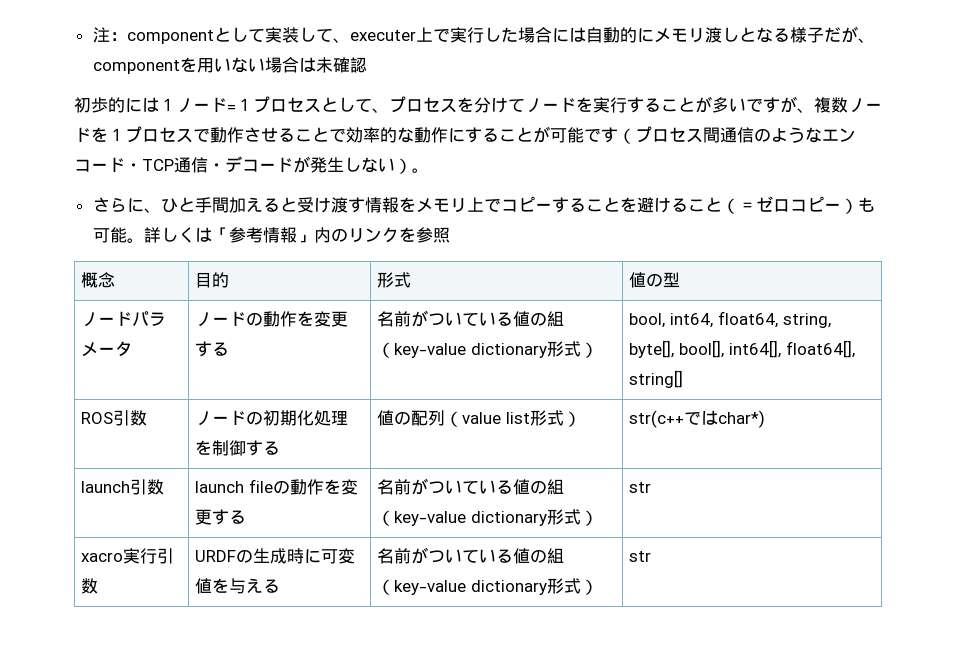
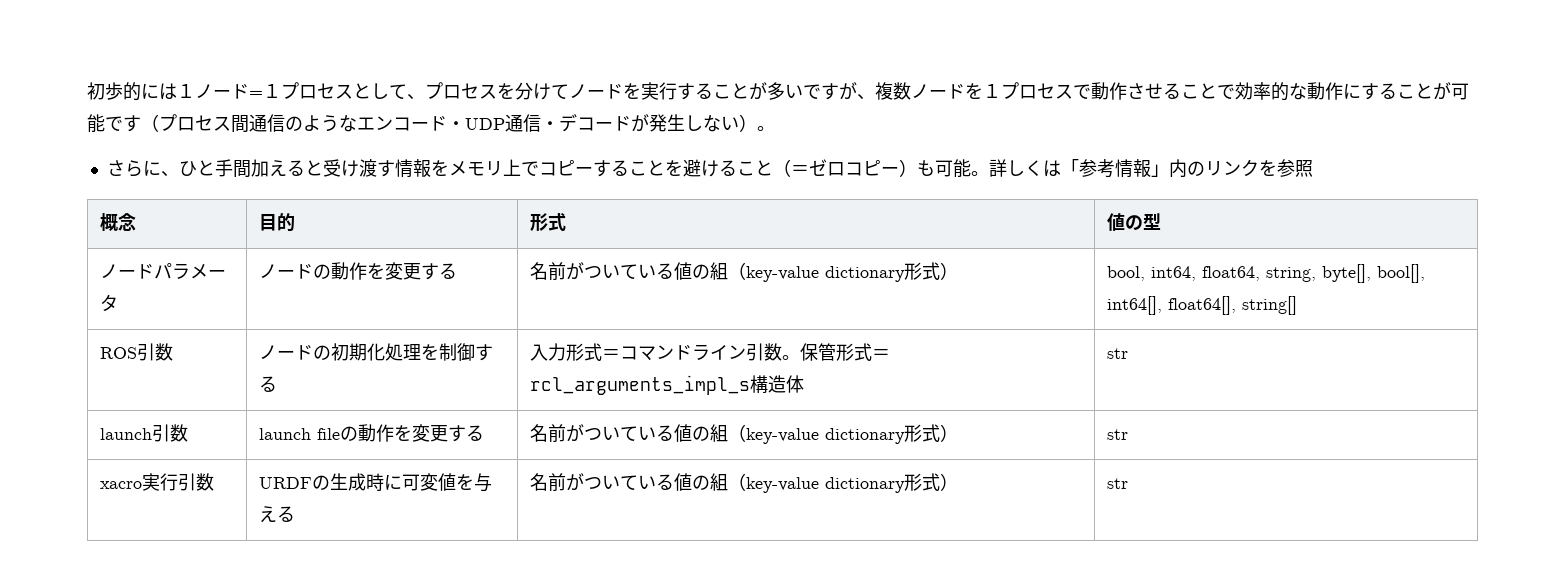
- 注：componentとして実装して、executer上で実行した場合には自動的にメモリ渡しとなる様子だが、componentを用いない場合は未確認
- 初歩的には１ノード=１プロセスとして、プロセスを分けてノードを実行することが多いですが、複数ノードを１プロセスで動作させることで効率的な動作にすることが可能です（プロセス間通信のようなエンコード・TCP通信・デコードが発生しない）。
+ 初歩的には１ノード=１プロセスとして、プロセスを分けてノードを実行することが多いですが、複数ノードを１プロセスで動作させることで効率的な動作にすることが可能です（プロセス間通信のようなエンコード・UDP通信・デコードが発生しない）。
- ROS引数 | ノードの初期化処理を制御する | 値の配列（value list形式） | str(c++ではchar*)
+ ROS引数 | ノードの初期化処理を制御する | 入力形式＝コマンドライン引数。保管形式＝rcl_arguments_impl_s構造体 | str

